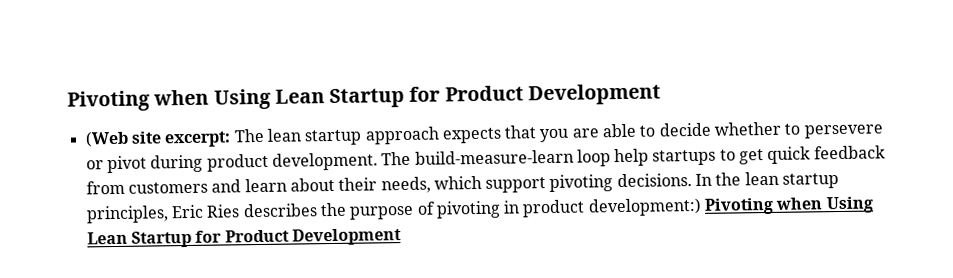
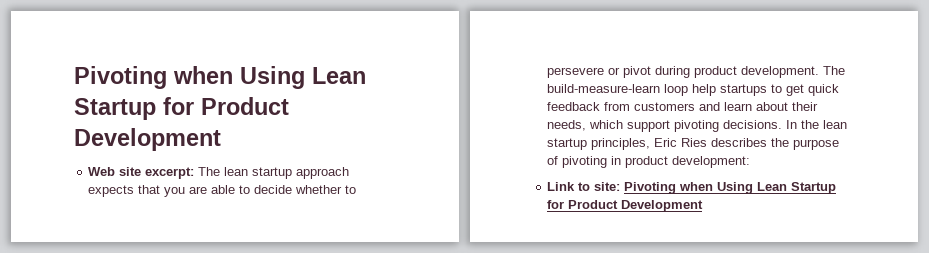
- (Web site excerpt: The lean startup approach expects that you are able to decide whether to persevere or pivot during product development.
+ Web site excerpt: The lean startup approach expects that you are able to decide whether to persevere or pivot during product development.
- In the lean startup principles, Eric Ries describes the purpose of pivoting in product development:) Pivoting when Using Lean Startup for Product Development
+ In the lean startup principles, Eric Ries describes the purpose of pivoting in product development:
+ Link to site: Pivoting when Using Lean Startup for Product Development

